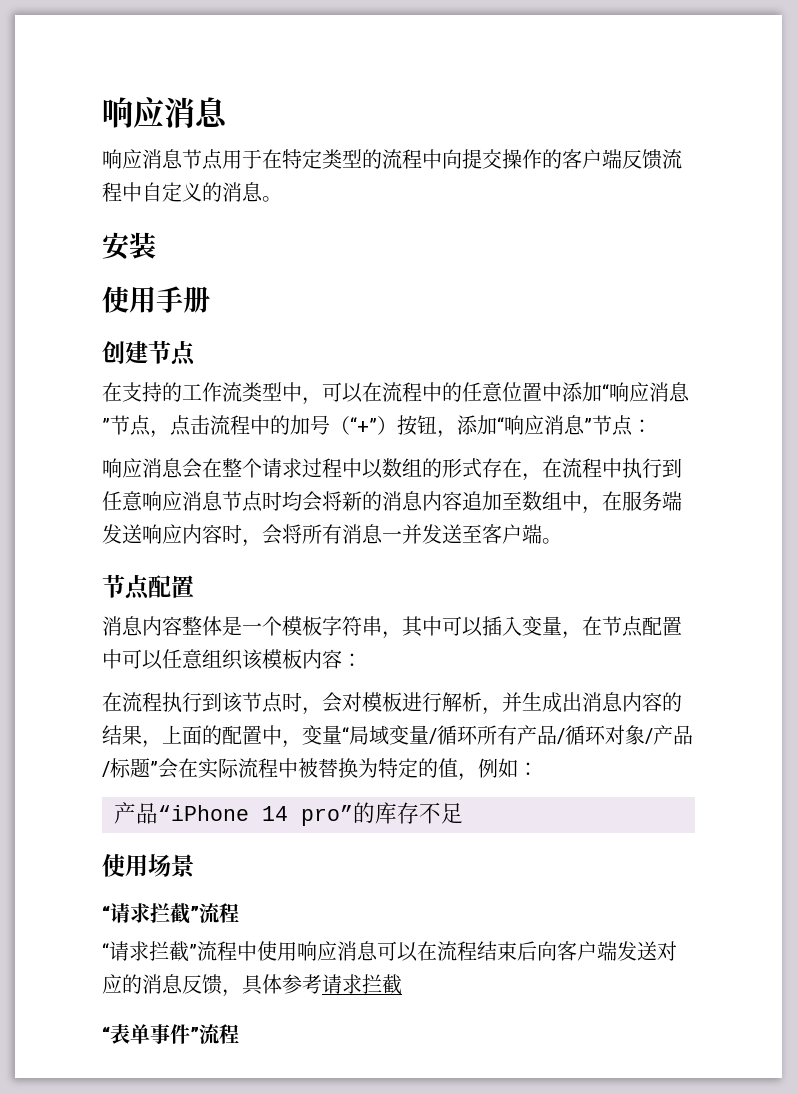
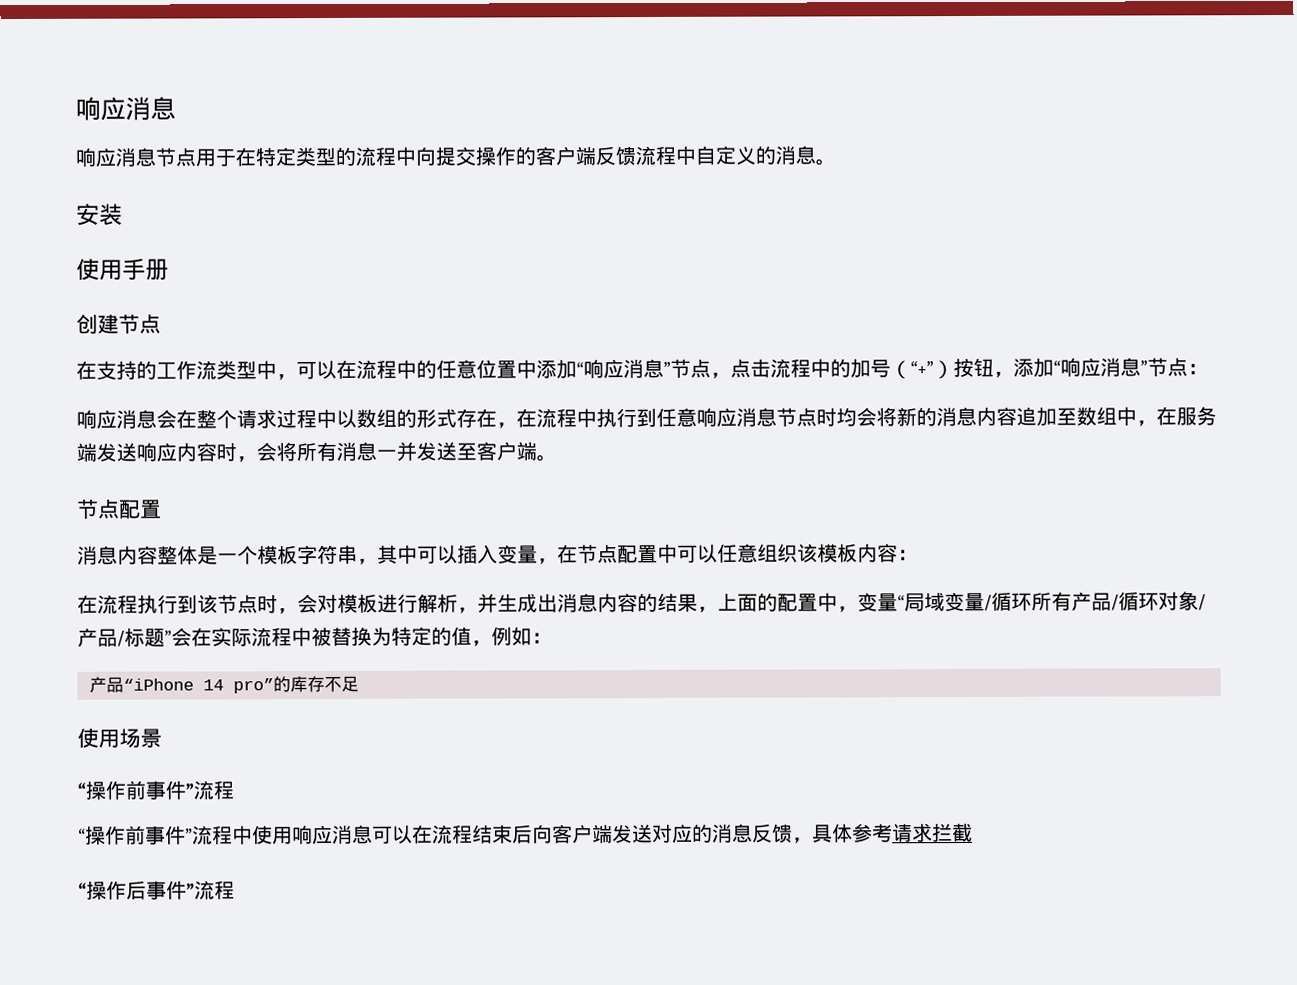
  使用场景
- “请求拦截”流程
+ “操作前事件”流程
- “请求拦截”流程中使用响应消息可以在流程结束后向客户端发送对应的消息反馈，具体参考请求拦截
+ “操作前事件”流程中使用响应消息可以在流程结束后向客户端发送对应的消息反馈，具体参考请求拦截
- “表单事件”流程
+ “操作后事件”流程

